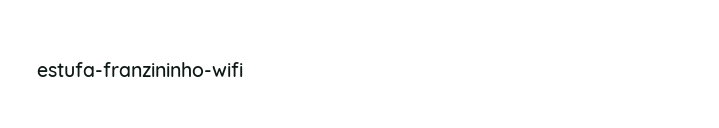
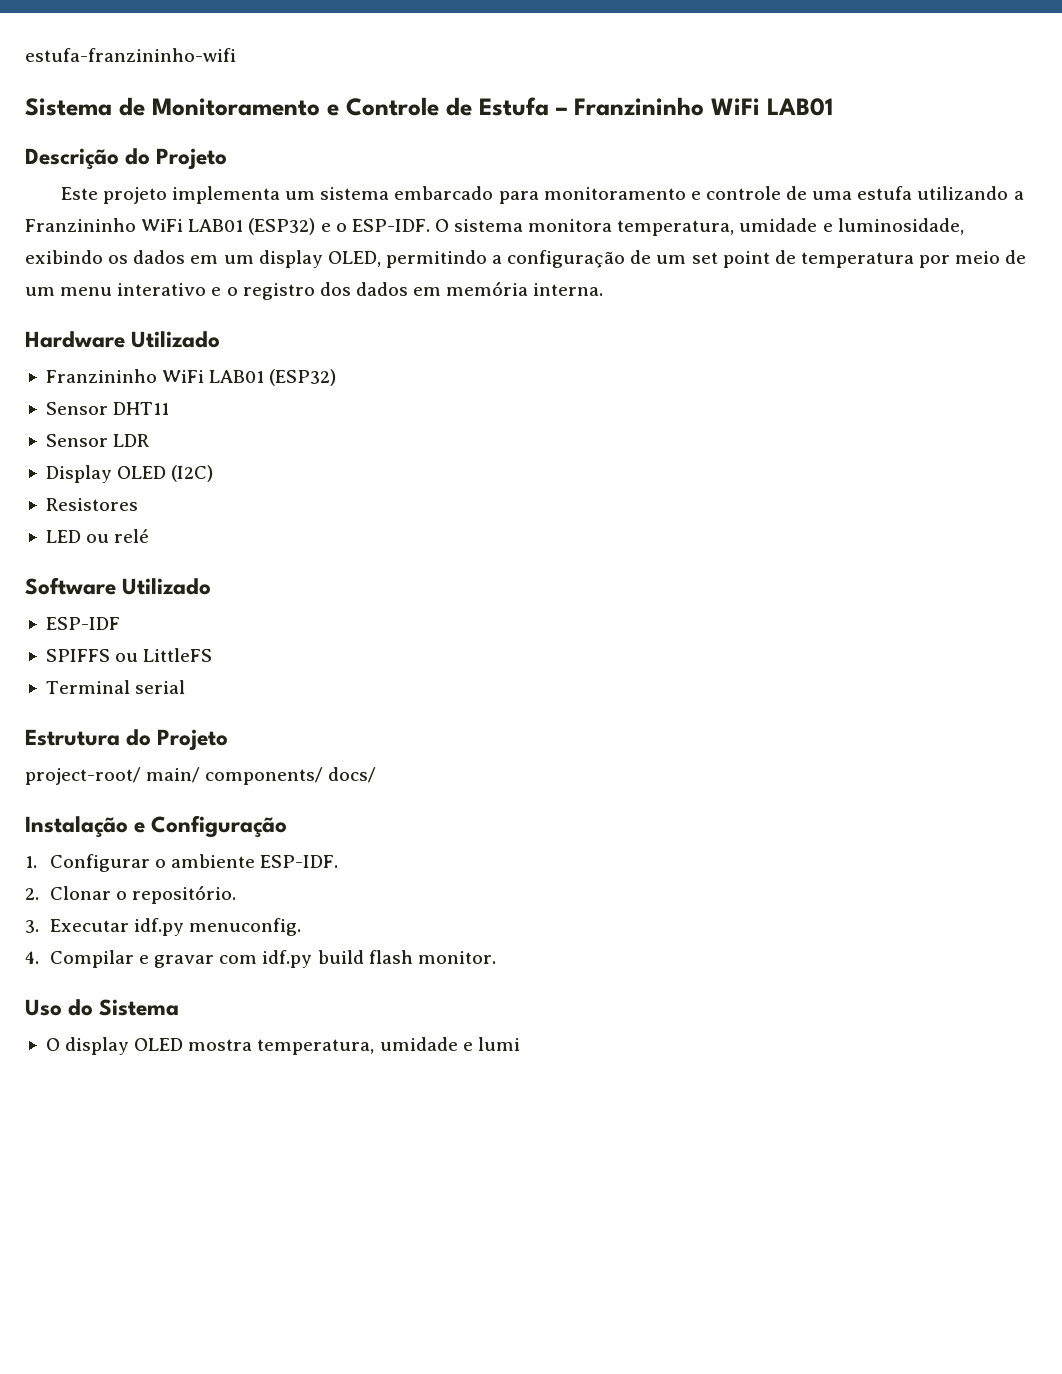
+ Sistema de Monitoramento e Controle de Estufa – Franzininho WiFi LAB01
+ Descrição do Projeto
+ Este projeto implementa um sistema embarcado para monitoramento e controle de uma estufa utilizando a Franzininho WiFi LAB01 (ESP32) e o ESP-IDF. O sistema monitora temperatura, umidade e luminosidade, exibindo os dados em um display OLED, permitindo a configuração de um set point de temperatura por meio de um menu interativo e o registro dos dados em memória interna.
+ Hardware Utilizado
+ Franzininho WiFi LAB01 (ESP32)
+ Sensor DHT11
+ Sensor LDR
+ Display OLED (I2C)
+ Resistores
+ LED ou relé
+ Software Utilizado
+ ESP-IDF
+ SPIFFS ou LittleFS
+ Terminal serial
+ Estrutura do Projeto
+ project-root/ main/ components/ docs/
+ Instalação e Configuração
+ 1. Configurar o ambiente ESP-IDF.
+ 2. Clonar o repositório.
+ 3. Executar idf.py menuconfig.
+ 4. Compilar e gravar com idf.py build flash monitor.
+ Uso do Sistema
+ O display OLED mostra temperatura, umidade e lumi

